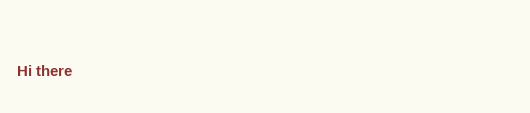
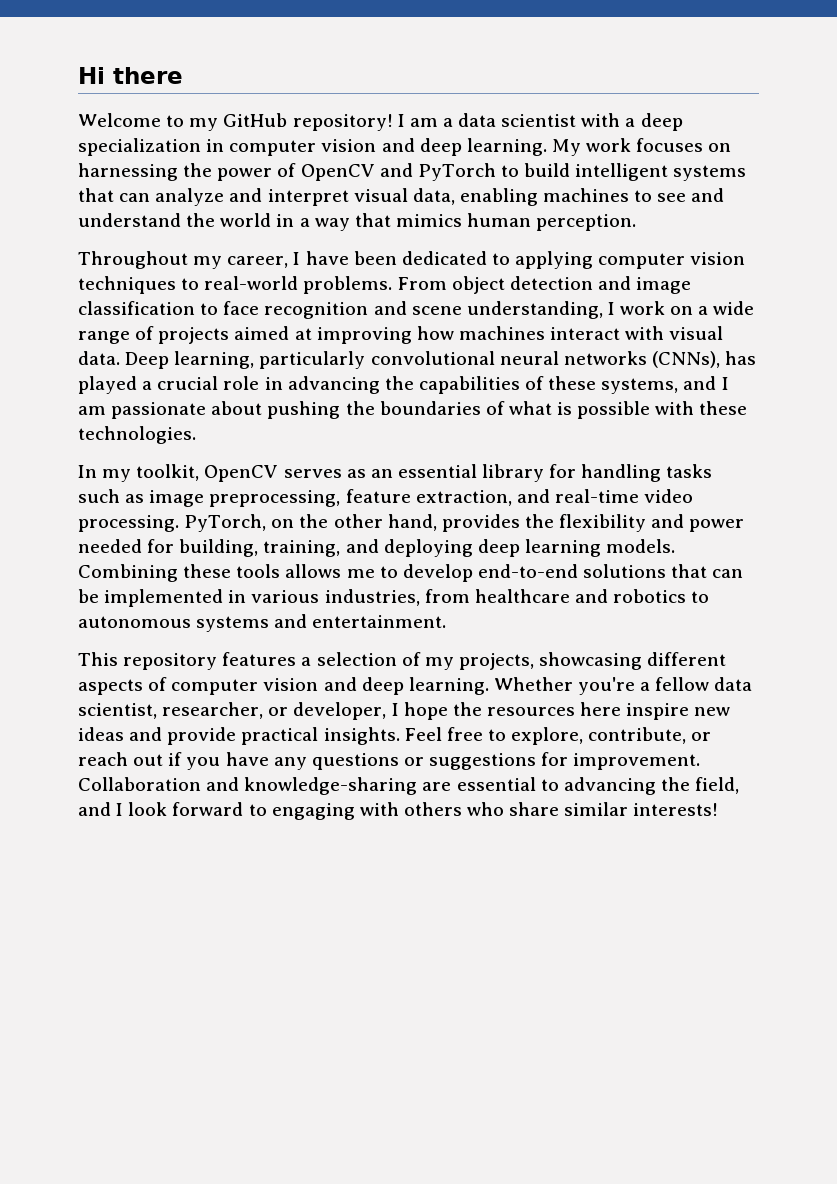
+ Welcome to my GitHub repository! I am a data scientist with a deep specialization in computer vision and deep learning. My work focuses on harnessing the power of OpenCV and PyTorch to build intelligent systems that can analyze and interpret visual data, enabling machines to see and understand the world in a way that mimics human perception.
+ Throughout my career, I have been dedicated to applying computer vision techniques to real-world problems. From object detection and image classification to face recognition and scene understanding, I work on a wide range of projects aimed at improving how machines interact with visual data. Deep learning, particularly convolutional neural networks (CNNs), has played a crucial role in advancing the capabilities of these systems, and I am passionate about pushing the boundaries of what is possible with these technologies.
+ In my toolkit, OpenCV serves as an essential library for handling tasks such as image preprocessing, feature extraction, and real-time video processing. PyTorch, on the other hand, provides the flexibility and power needed for building, training, and deploying deep learning models. Combining these tools allows me to develop end-to-end solutions that can be implemented in various industries, from healthcare and robotics to autonomous systems and entertainment.
+ This repository features a selection of my projects, showcasing different aspects of computer vision and deep learning. Whether you're a fellow data scientist, researcher, or developer, I hope the resources here inspire new ideas and provide practical insights. Feel free to explore, contribute, or reach out if you have any questions or suggestions for improvement. Collaboration and knowledge-sharing are essential to advancing the field, and I look forward to engaging with others who share similar interests!

